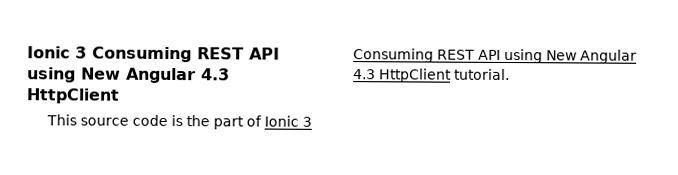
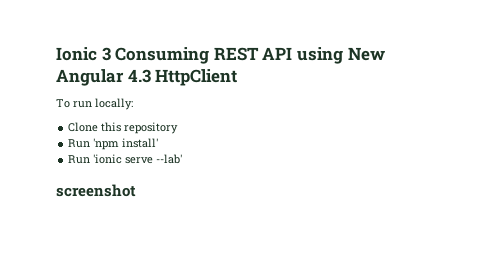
- This source code is the part of Ionic 3 Consuming REST API using New Angular 4.3 HttpClient tutorial.
+ To run locally:
+ Clone this repository
+ Run 'npm install'
+ Run 'ionic serve --lab'
+ screenshot

